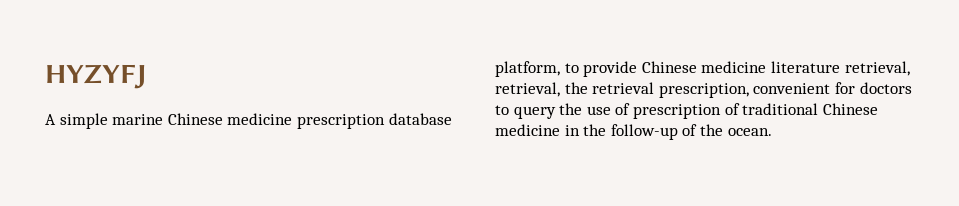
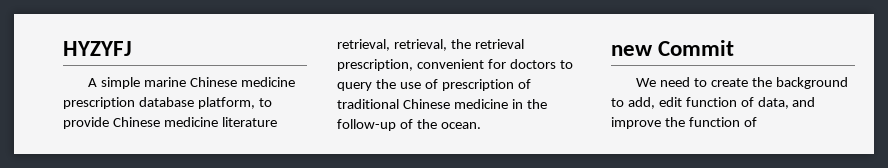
+ new Commit
+ We need to create the background to add, edit function of data, and improve the function of

